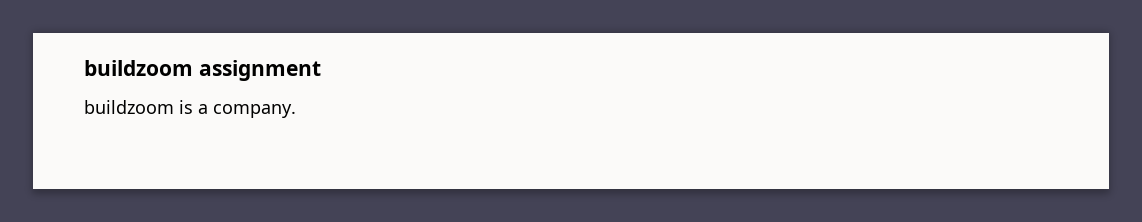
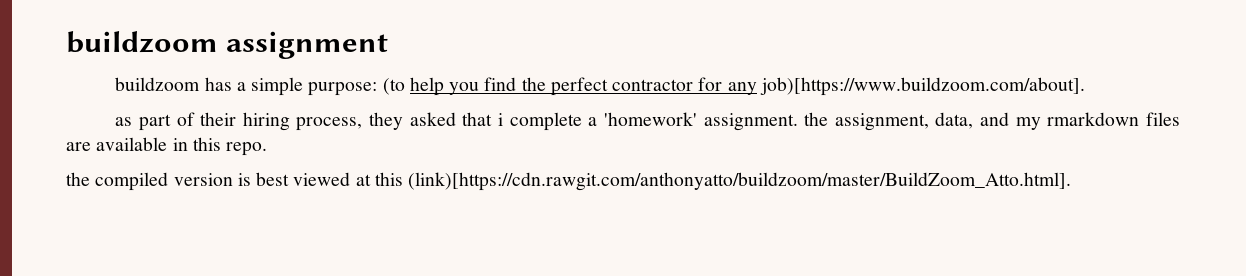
- buildzoom is a company.
+ buildzoom has a simple purpose: (to help you find the perfect contractor for any job)[https://www.buildzoom.com/about].
+ as part of their hiring process, they asked that i complete a 'homework' assignment. the assignment, data, and my rmarkdown files are available in this repo.
+ the compiled version is best viewed at this (link)[https://cdn.rawgit.com/anthonyatto/buildzoom/master/BuildZoom_Atto.html].

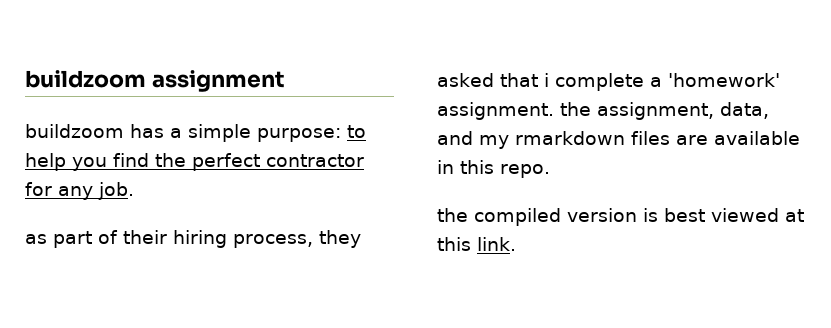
- buildzoom has a simple purpose: (to help you find the perfect contractor for any job)[https://www.buildzoom.com/about].
+ buildzoom has a simple purpose: to help you find the perfect contractor for any job.
- the compiled version is best viewed at this (link)[https://cdn.rawgit.com/anthonyatto/buildzoom/master/BuildZoom_Atto.html].
+ the compiled version is best viewed at this link.

